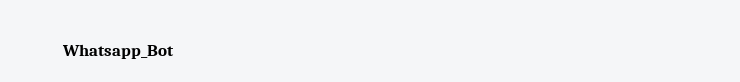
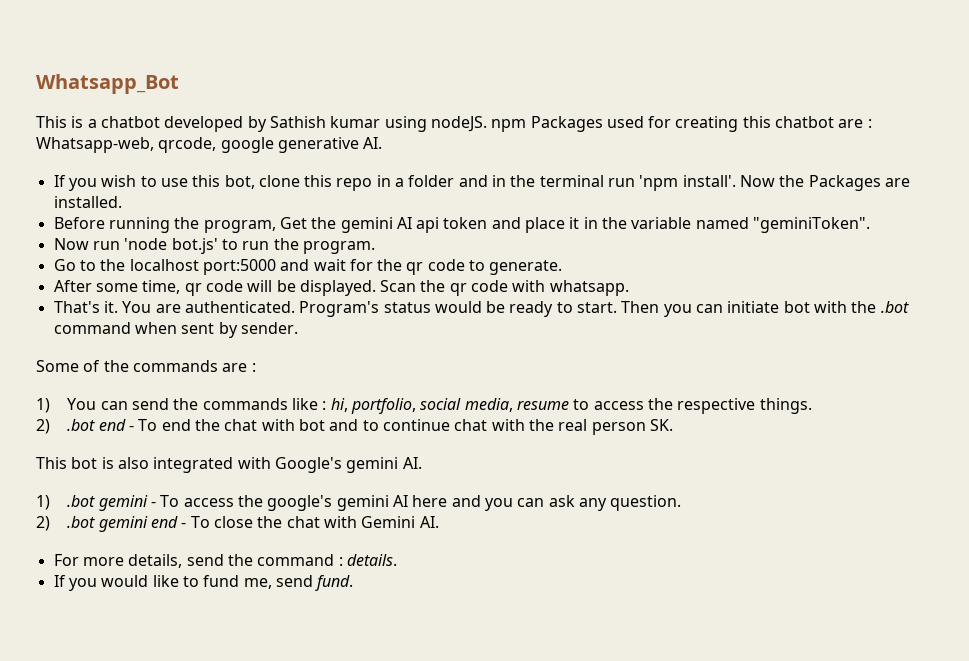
+ This is a chatbot developed by Sathish kumar using nodeJS. npm Packages used for creating this chatbot are : Whatsapp-web, qrcode, google generative AI.
+ If you wish to use this bot, clone this repo in a folder and in the terminal run 'npm install'. Now the Packages are installed.
+ Before running the program, Get the gemini AI api token and place it in the variable named "geminiToken".
+ Now run 'node bot.js' to run the program.
+ Go to the localhost port:5000 and wait for the qr code to generate.
+ After some time, qr code will be displayed. Scan the qr code with whatsapp.
+ That's it. You are authenticated. Program's status would be ready to start. Then you can initiate bot with the .bot command when sent by sender.
+ Some of the commands are :
+ 1) You can send the commands like : hi, portfolio, social media, resume to access the respective things.
+ 2) .bot end - To end the chat with bot and to continue chat with the real person SK.
+ This bot is also integrated with Google's gemini AI.
+ 1) .bot gemini - To access the google's gemini AI here and you can ask any question.
+ 2) .bot gemini end - To close the chat with Gemini AI.
+ For more details, send the command : details.
+ If you would like to fund me, send fund.

